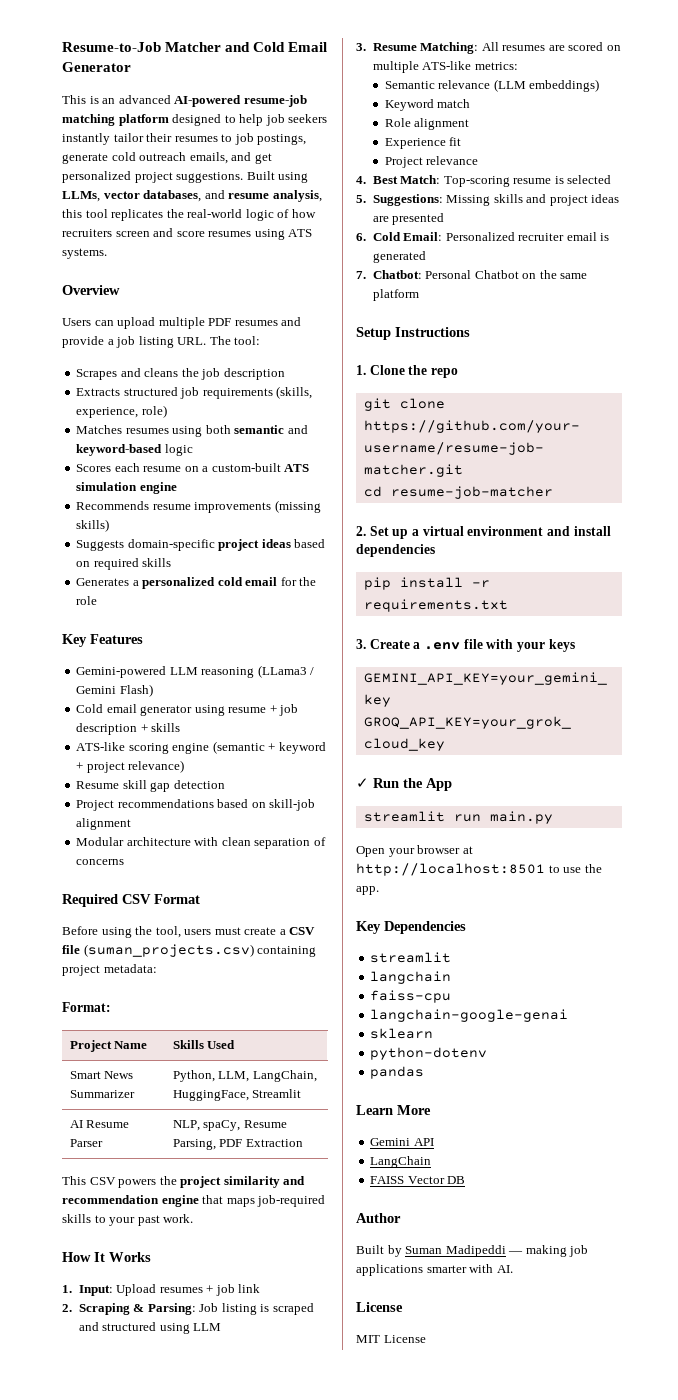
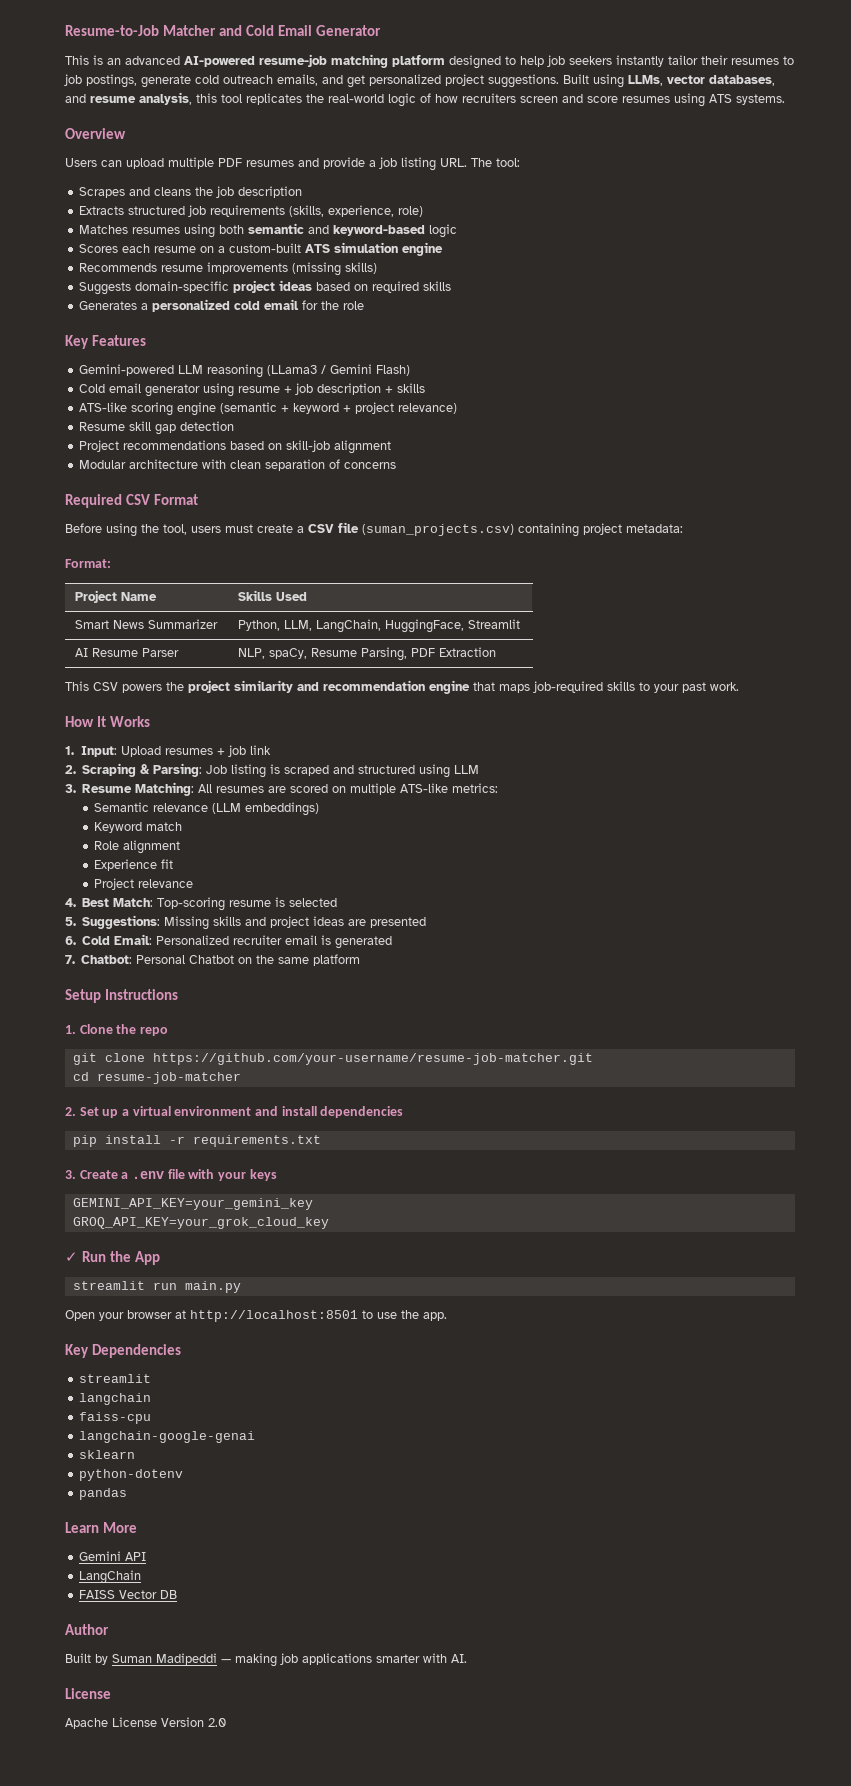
- MIT License
+ Apache License Version 2.0

